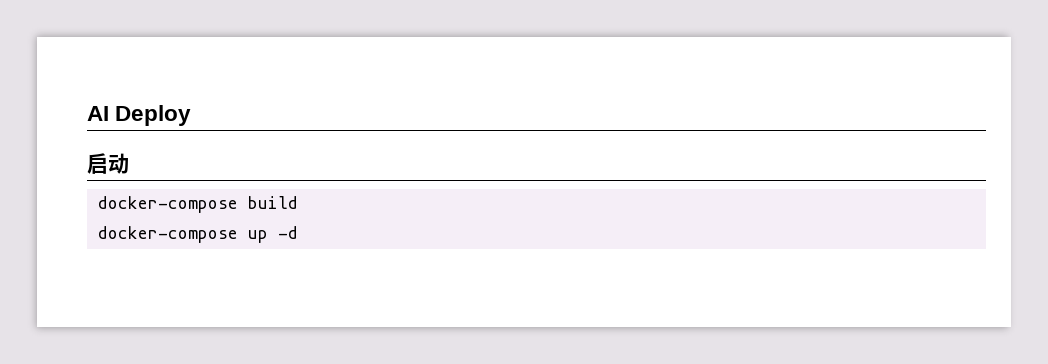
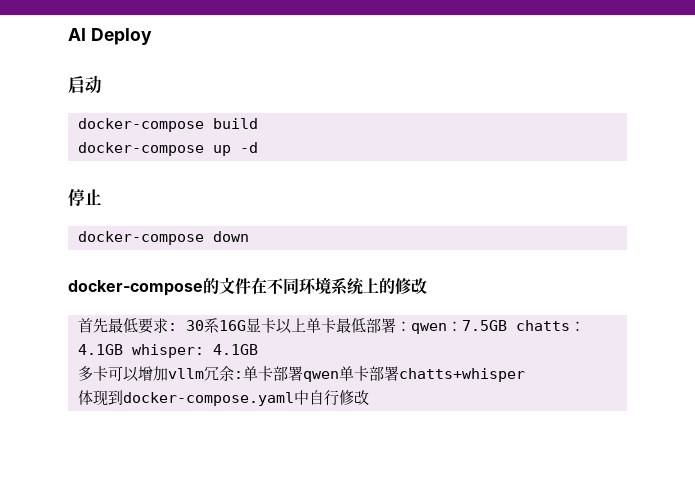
+ 停止
+ docker-compose down
+ docker-compose的文件在不同环境系统上的修改
+ 首先最低要求: 30系16G显卡以上单卡最低部署：qwen：7.5GB chatts：4.1GB whisper: 4.1GB
+ 多卡可以增加vllm冗余:单卡部署qwen单卡部署chatts+whisper
+ 体现到docker-compose.yaml中自行修改

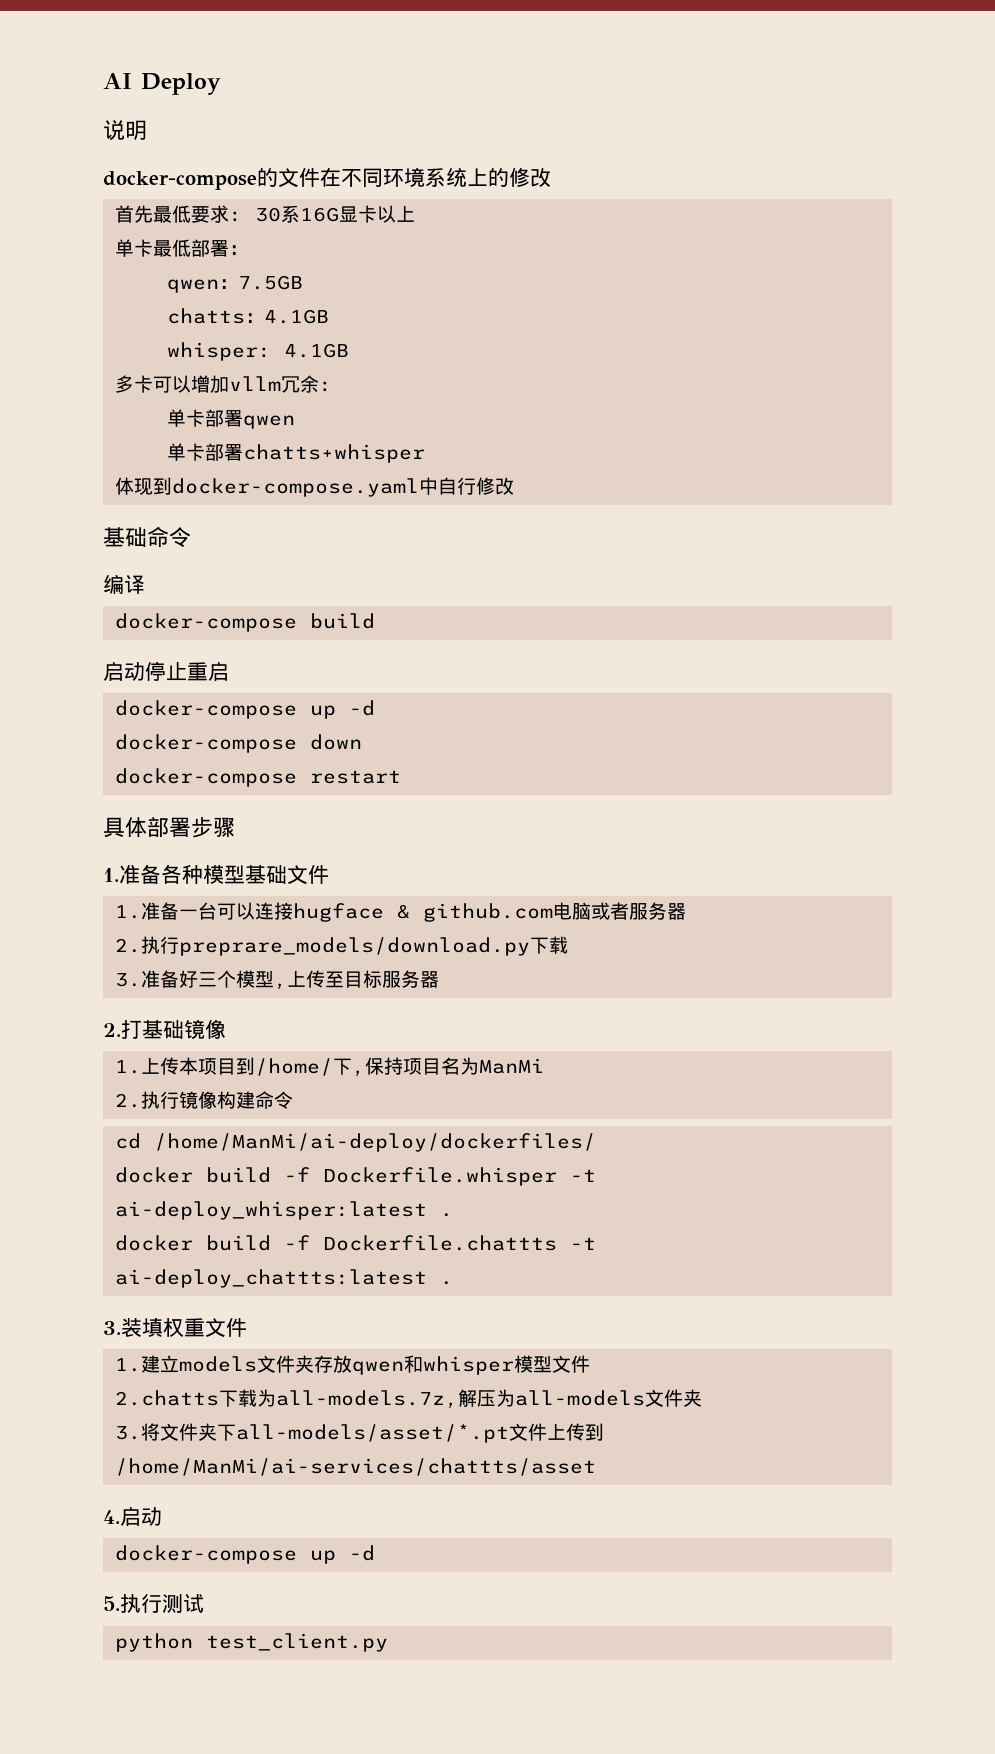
- 启动
- docker-compose build
- docker-compose up -d
- 停止
- docker-compose down
+ 说明
- 首先最低要求: 30系16G显卡以上单卡最低部署：qwen：7.5GB chatts：4.1GB whisper: 4.1GB
+ 首先最低要求: 30系16G显卡以上
+ 单卡最低部署：
+ qwen：7.5GB
+ chatts：4.1GB
+ whisper: 4.1GB
- 多卡可以增加vllm冗余:单卡部署qwen单卡部署chatts+whisper
+ 多卡可以增加vllm冗余:
+ 单卡部署qwen
+ 单卡部署chatts+whisper
+ 基础命令
+ 编译
+ docker-compose build
+ 启动停止重启
+ docker-compose up -d
+ docker-compose down
+ docker-compose restart
+ 具体部署步骤
+ 1.准备各种模型基础文件
+ 1.准备一台可以连接hugface & github.com电脑或者服务器
+ 2.执行preprare_models/download.py下载
+ 3.准备好三个模型,上传至目标服务器
+ 2.打基础镜像
+ 1.上传本项目到/home/下,保持项目名为ManMi
+ 2.执行镜像构建命令
+ cd /home/ManMi/ai-deploy/dockerfiles/
+ docker build -f Dockerfile.whisper -t ai-deploy_whisper:latest .
+ docker build -f Dockerfile.chattts -t ai-deploy_chattts:latest .
+ 3.装填权重文件
+ 1.建立models文件夹存放qwen和whisper模型文件
+ 2.chatts下载为all-models.7z,解压为all-models文件夹
+ 3.将文件夹下all-models/asset/*.pt文件上传到/home/ManMi/ai-services/chattts/asset
+ 4.启动
+ docker-compose up -d
+ 5.执行测试
+ python test_client.py

